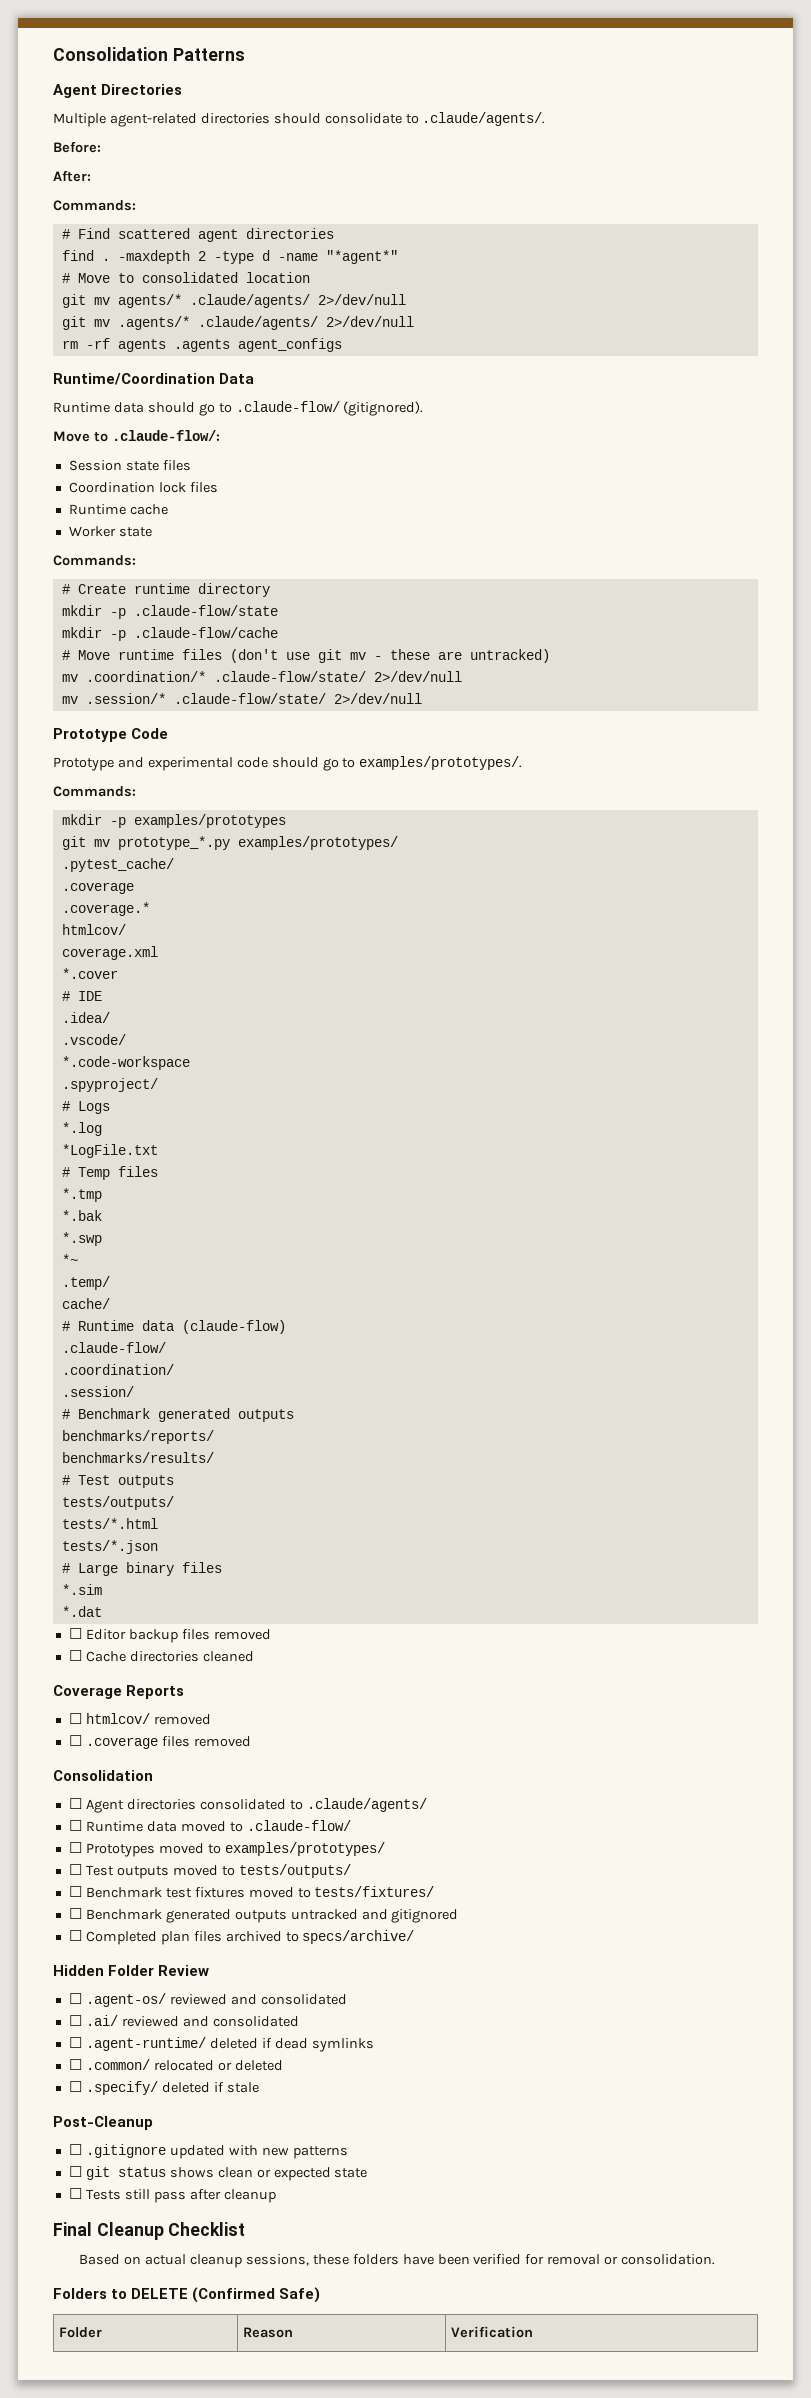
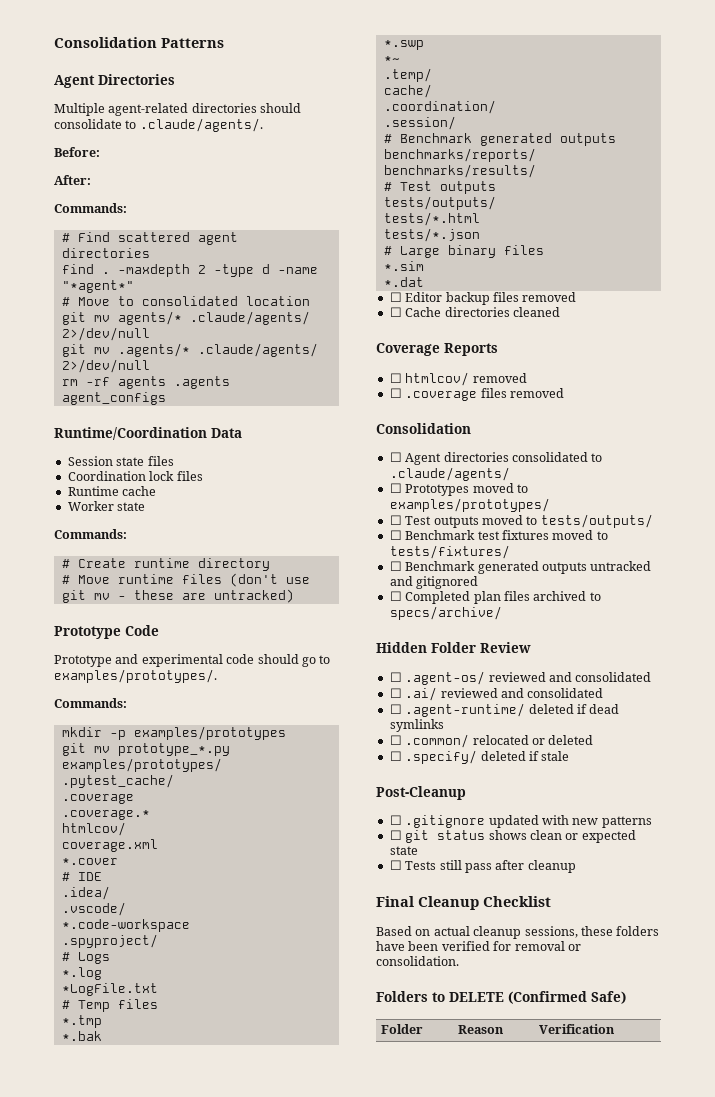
- Runtime data should go to .claude-flow/ (gitignored).
- Move to .claude-flow/:
- mkdir -p .claude-flow/state
- mkdir -p .claude-flow/cache
- mv .coordination/* .claude-flow/state/ 2>/dev/null
- mv .session/* .claude-flow/state/ 2>/dev/null
- # Runtime data (claude-flow)
- .claude-flow/
- ☐ Runtime data moved to .claude-flow/

